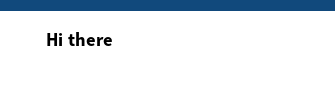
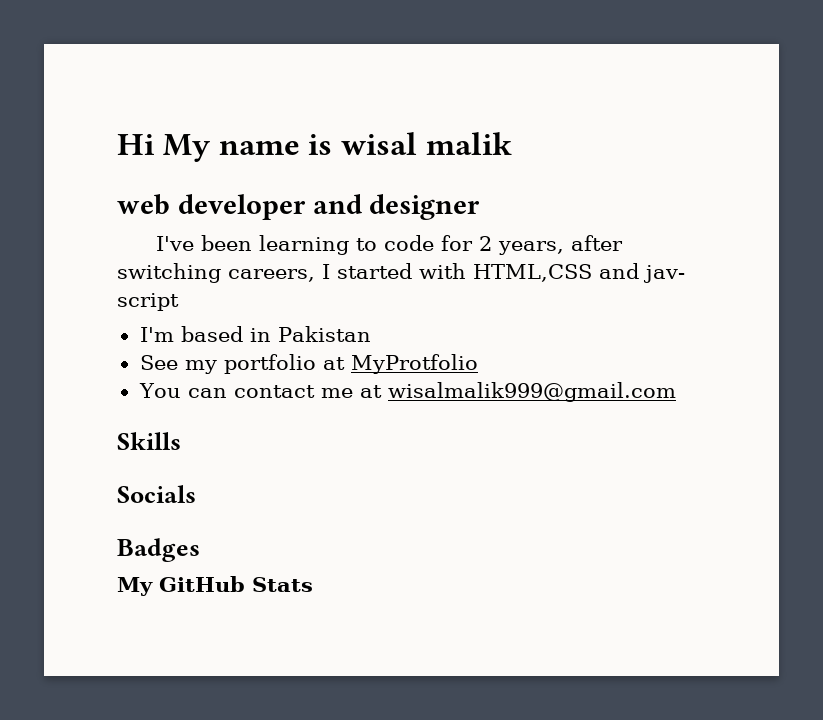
- Hi there
+ Hi My name is wisal malik
+ web developer and designer
+ I've been learning to code for 2 years, after switching careers, I started with HTML,CSS and jav- script
+ I'm based in Pakistan
+ See my portfolio at MyProtfolio
+ You can contact me at wisalmalik999@gmail.com
+ Skills
+ Socials
+ Badges
+ My GitHub Stats

